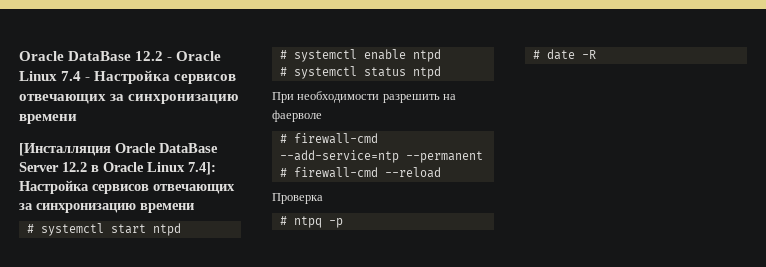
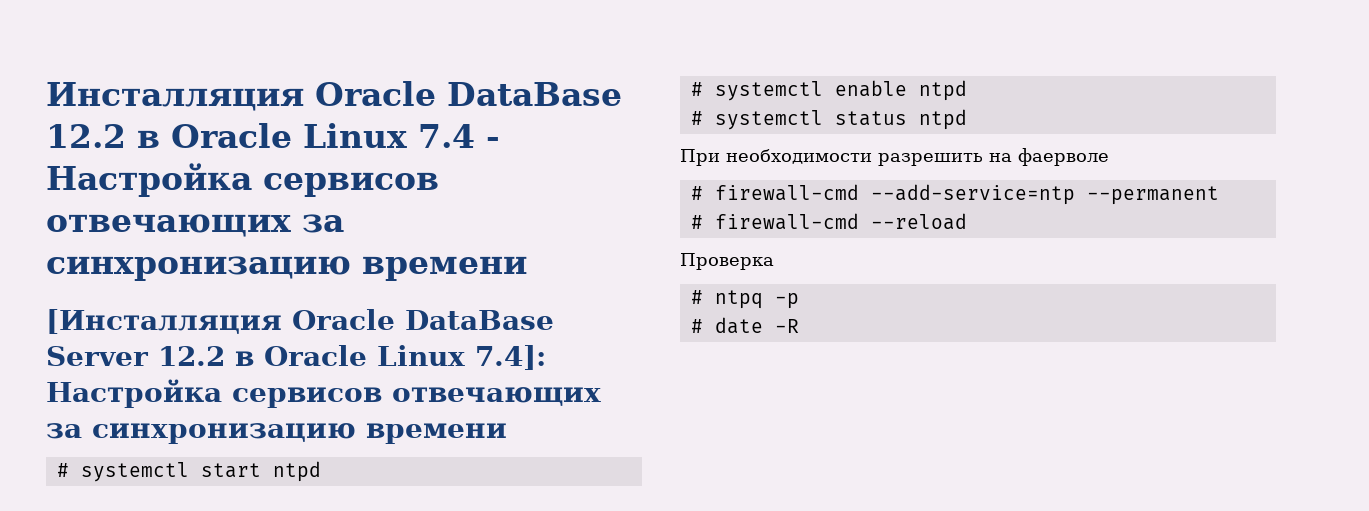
- Oracle DataBase 12.2 - Oracle Linux 7.4 - Настройка сервисов отвечающих за синхронизацию времени
+ Инсталляция Oracle DataBase 12.2 в Oracle Linux 7.4 - Настройка сервисов отвечающих за синхронизацию времени

